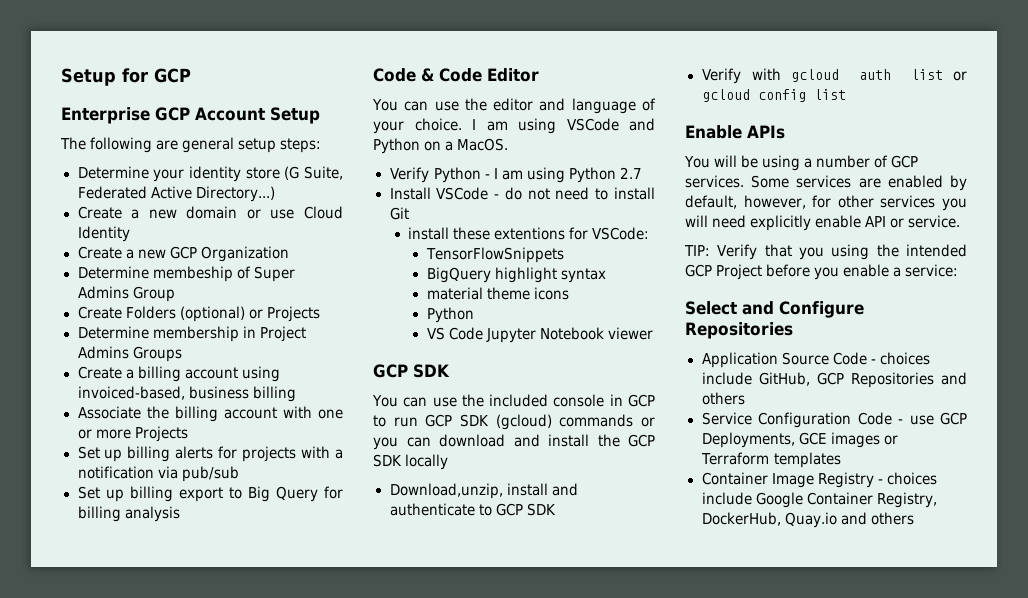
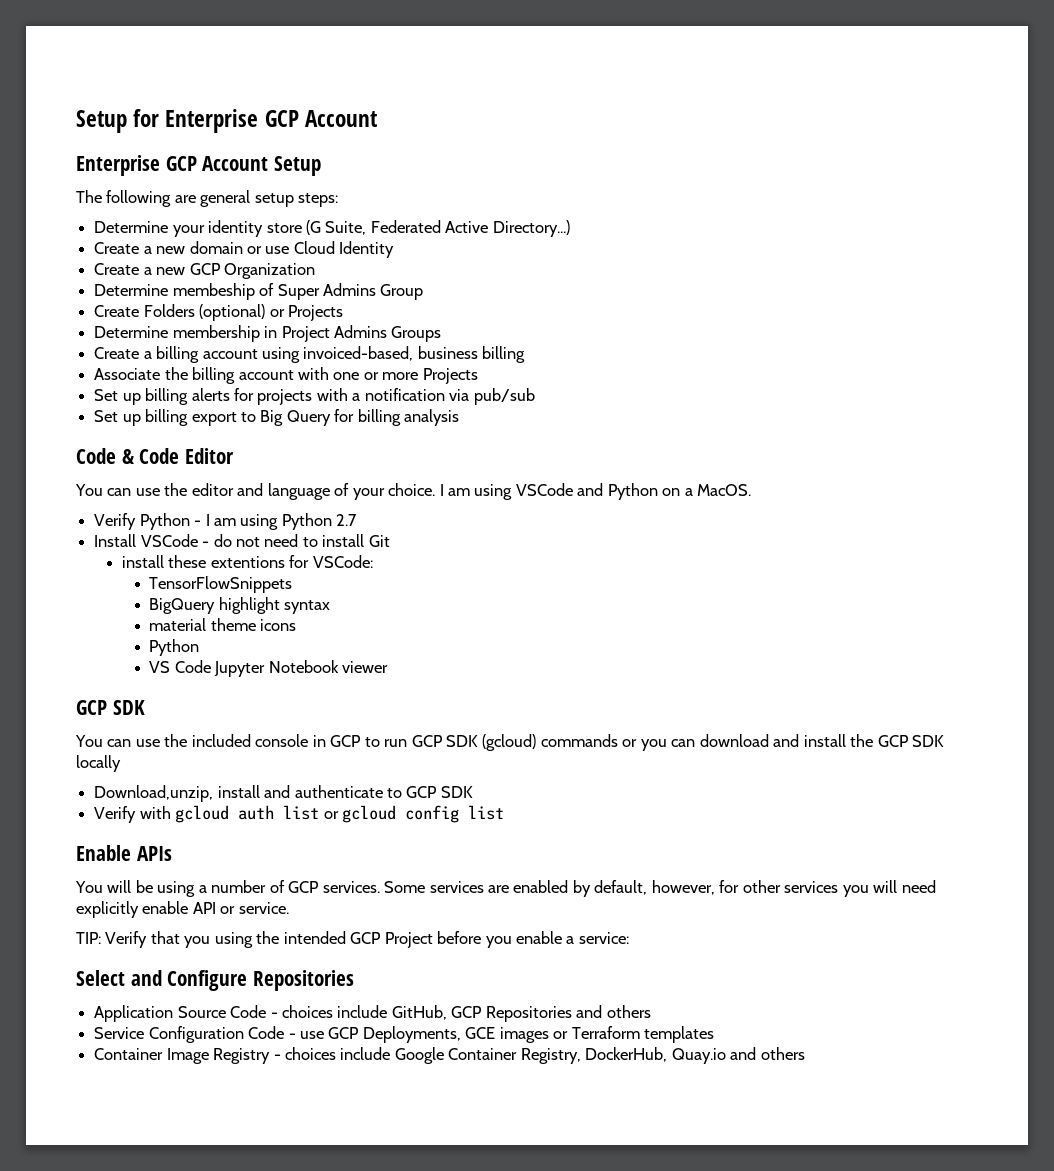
- Setup for GCP
+ Setup for Enterprise GCP Account

